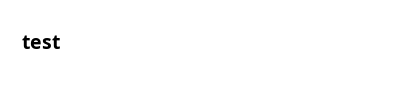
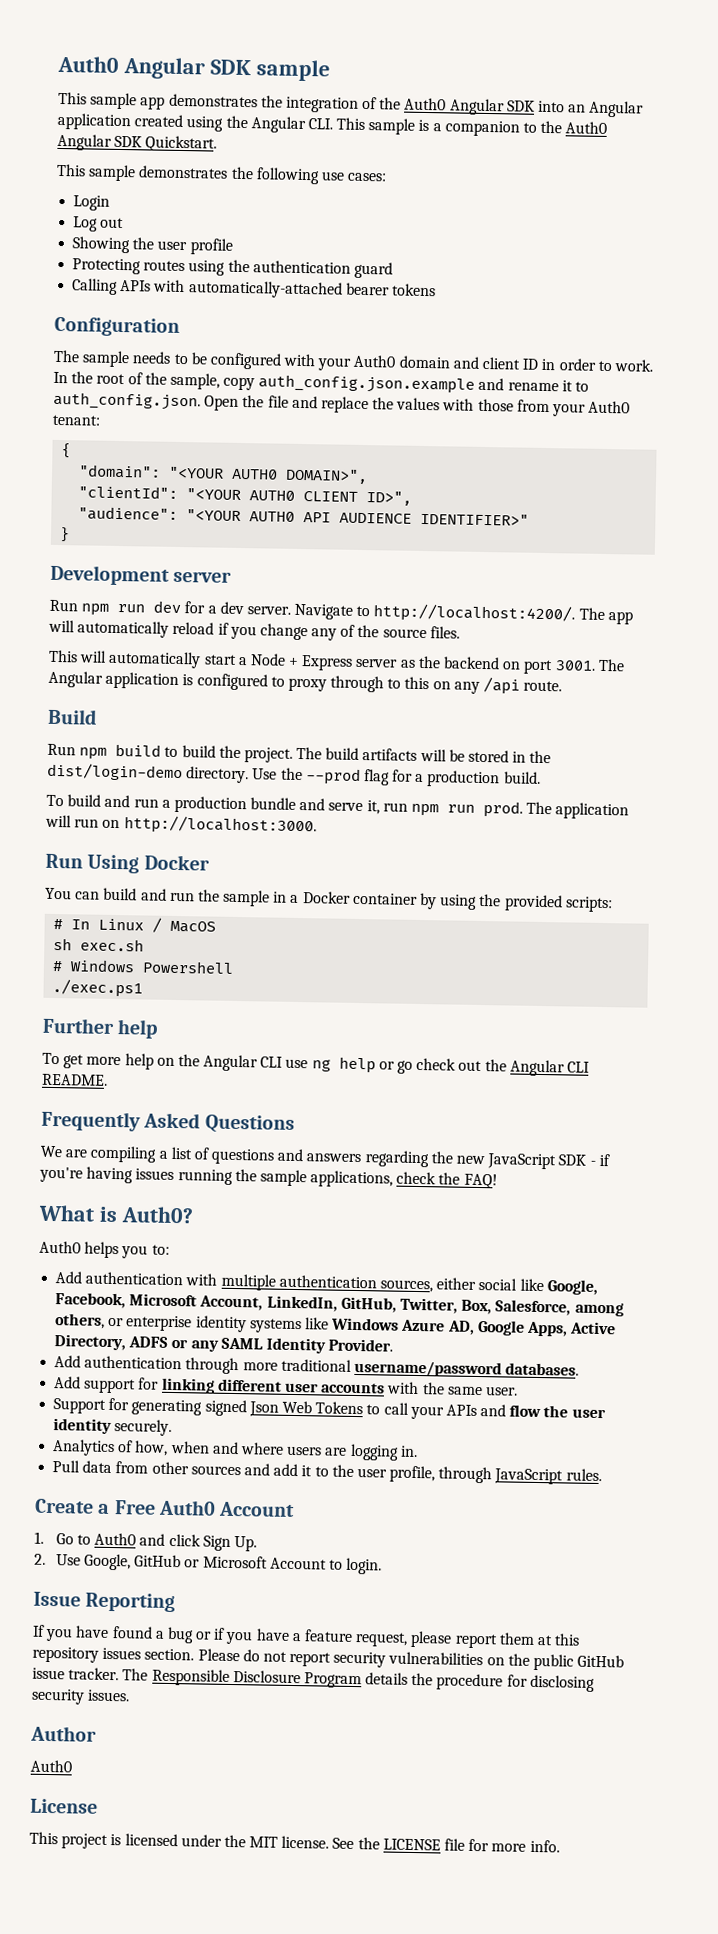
- test
+ Auth0 Angular SDK sample
+ This sample app demonstrates the integration of the Auth0 Angular SDK into an Angular application created using the Angular CLI. This sample is a companion to the Auth0 Angular SDK Quickstart.
+ This sample demonstrates the following use cases:
+ Login
+ Log out
+ Showing the user profile
+ Protecting routes using the authentication guard
+ Calling APIs with automatically-attached bearer tokens
+ Configuration
+ The sample needs to be configured with your Auth0 domain and client ID in order to work. In the root of the sample, copy auth_config.json.example and rename it to auth_config.json. Open the file and replace the values with those from your Auth0 tenant:
+ {
+ "domain": "<YOUR AUTH0 DOMAIN>",
+ "clientId": "<YOUR AUTH0 CLIENT ID>",
+ "audience": "<YOUR AUTH0 API AUDIENCE IDENTIFIER>"
+ }
+ Development server
+ Run npm run dev for a dev server. Navigate to http://localhost:4200/. The app will automatically reload if you change any of the source files.
+ This will automatically start a Node + Express server as the backend on port 3001. The Angular application is configured to proxy through to this on any /api route.
+ Build
+ Run npm build to build the project. The build artifacts will be stored in the dist/login-demo directory. Use the --prod flag for a production build.
+ To build and run a production bundle and serve it, run npm run prod. The application will run on http://localhost:3000.
+ Run Using Docker
+ You can build and run the sample in a Docker container by using the provided scripts:
+ # In Linux / MacOS
+ sh exec.sh
+ # Windows Powershell
+ ./exec.ps1
+ Further help
+ To get more help on the Angular CLI use ng help or go check out the Angular CLI README.
+ Frequently Asked Questions
+ We are compiling a list of questions and answers regarding the new JavaScript SDK - if you're having issues running the sample applications, check the FAQ!
+ What is Auth0?
+ Auth0 helps you to:
+ Add authentication with multiple authentication sources, either social like Google, Facebook, Microsoft Account, LinkedIn, GitHub, Twitter, Box, Salesforce, among others, or enterprise identity systems like Windows Azure AD, Google Apps, Active Directory, ADFS or any SAML Identity Provider.
+ Add authentication through more traditional username/password databases.
+ Add support for linking different user accounts with the same user.
+ Support for generating signed Json Web Tokens to call your APIs and flow the user identity securely.
+ Analytics of how, when and where users are logging in.
+ Pull data from other sources and add it to the user profile, through JavaScript rules.
+ Create a Free Auth0 Account
+ 1. Go to Auth0 and click Sign Up.
+ 2. Use Google, GitHub or Microsoft Account to login.
+ Issue Reporting
+ If you have found a bug or if you have a feature request, please report them at this repository issues section. Please do not report security vulnerabilities on the public GitHub issue tracker. The Responsible Disclosure Program details the procedure for disclosing security issues.
+ Author
+ Auth0
+ License
+ This project is licensed under the MIT license. See the LICENSE file for more info.

